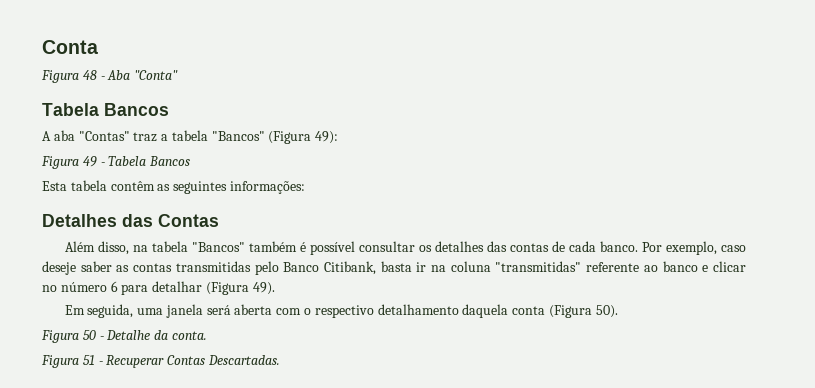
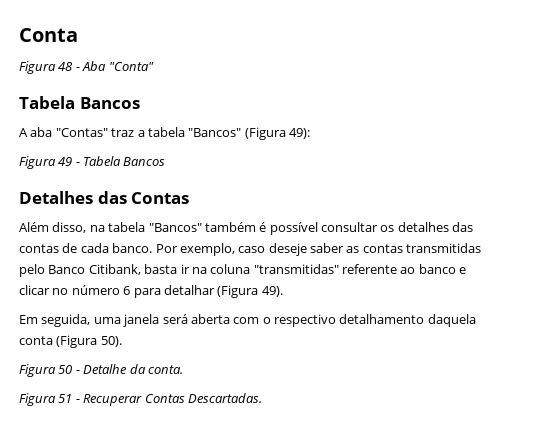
- Esta tabela contêm as seguintes informações:

